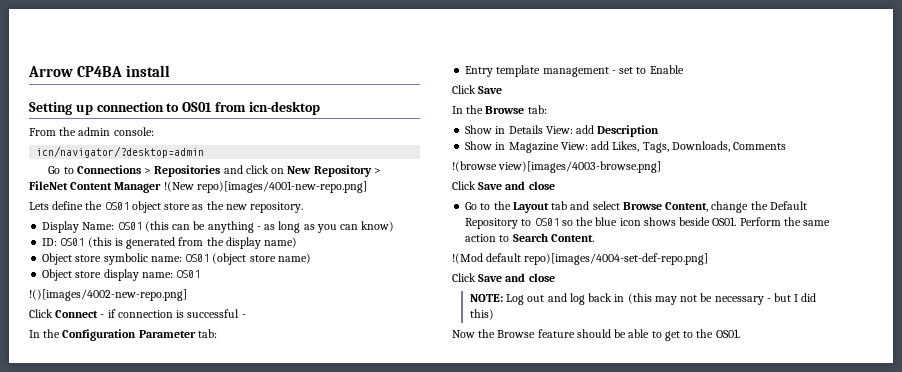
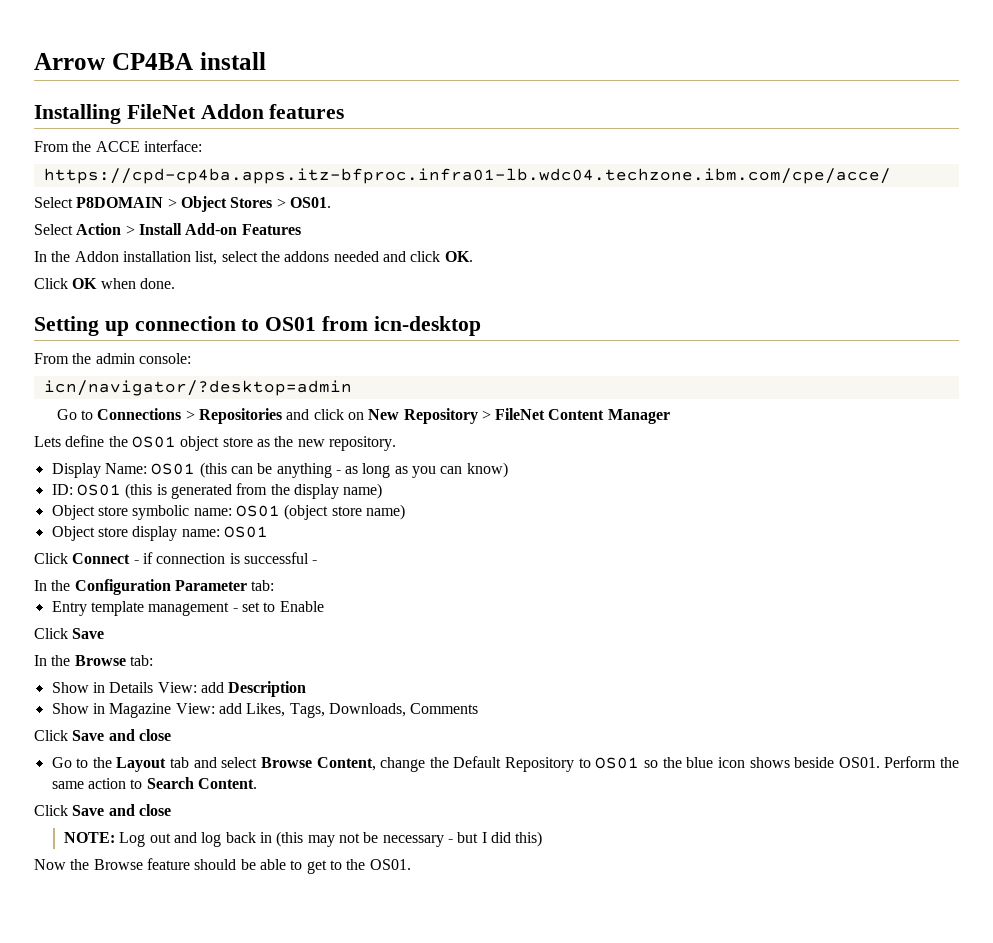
+ Installing FileNet Addon features
+ From the ACCE interface:
+ https://cpd-cp4ba.apps.itz-bfproc.infra01-lb.wdc04.techzone.ibm.com/cpe/acce/
+ Select P8DOMAIN > Object Stores > OS01.
+ Select Action > Install Add-on Features
+ In the Addon installation list, select the addons needed and click OK.
+ Click OK when done.
- Go to Connections > Repositories and click on New Repository > FileNet Content Manager !(New repo)[images/4001-new-repo.png]
+ Go to Connections > Repositories and click on New Repository > FileNet Content Manager
- !()[images/4002-new-repo.png]
- !(browse view)[images/4003-browse.png]
- !(Mod default repo)[images/4004-set-def-repo.png]

